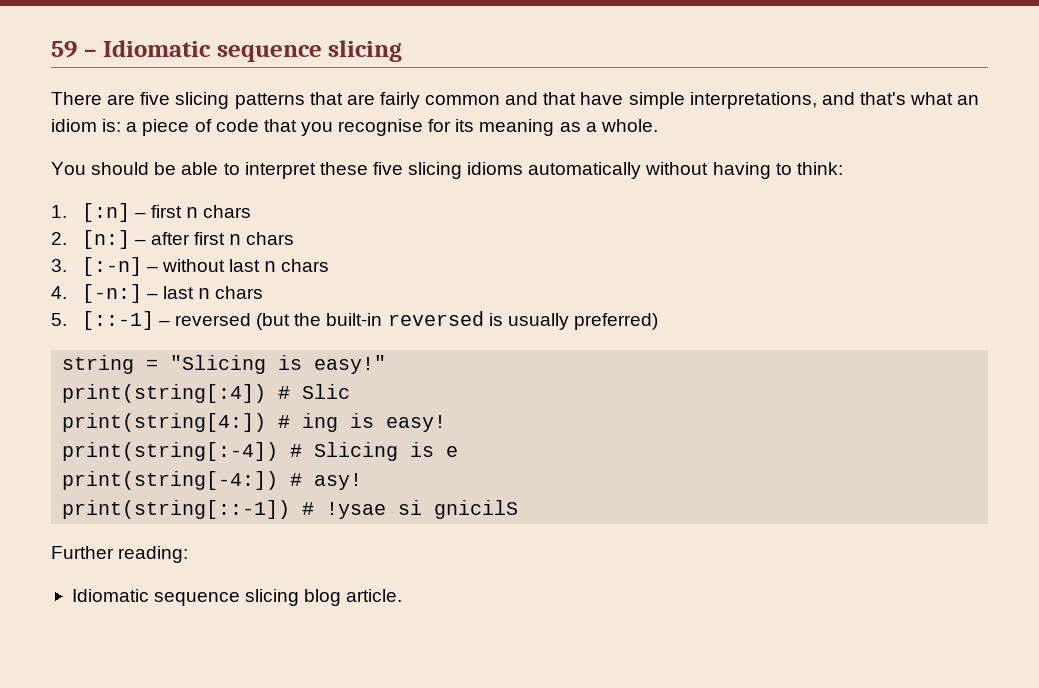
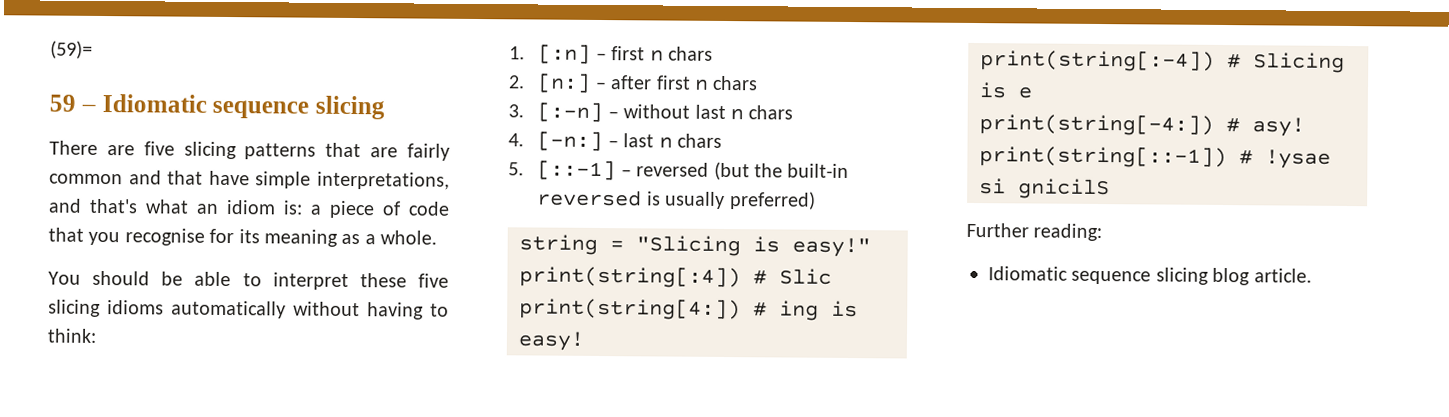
+ (59)=

